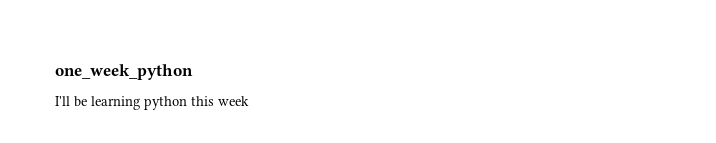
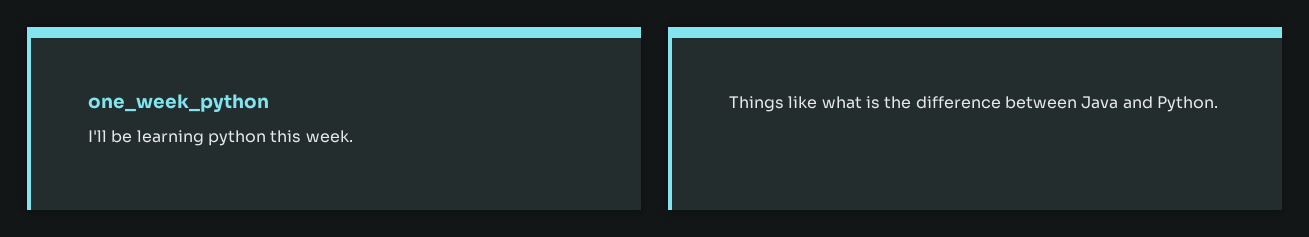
- I'll be learning python this week
+ I'll be learning python this week.
+ Things like what is the difference between Java and Python.

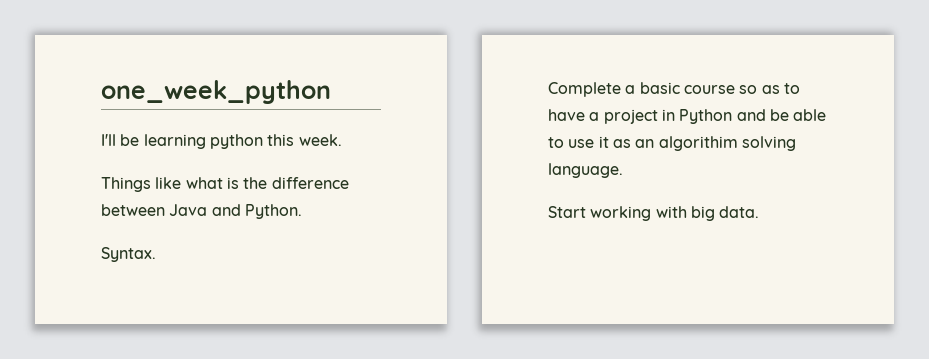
+ Syntax.
+ Complete a basic course so as to have a project in Python and be able to use it as an algorithim solving language.
+ Start working with big data.

